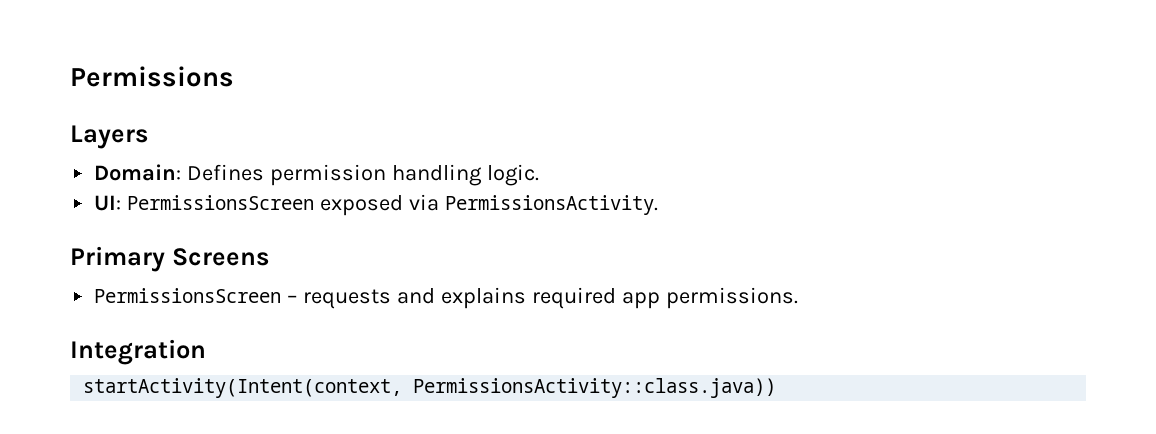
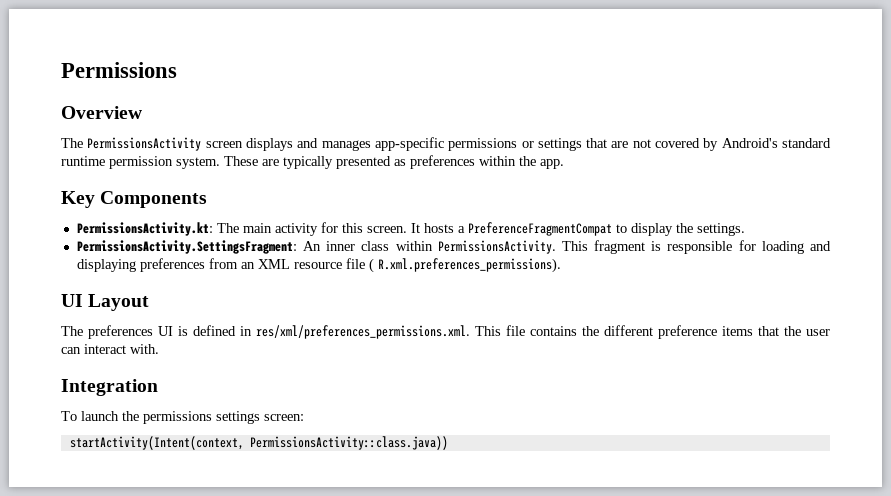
- Layers
- Domain: Defines permission handling logic.
- UI: PermissionsScreen exposed via PermissionsActivity.
- Primary Screens
- PermissionsScreen – requests and explains required app permissions.
+ Overview
+ The PermissionsActivity screen displays and manages app-specific permissions or settings that are not covered by Android's standard runtime permission system. These are typically presented as preferences within the app.
+ Key Components
+ PermissionsActivity.kt: The main activity for this screen. It hosts a PreferenceFragmentCompat to display the settings.
+ PermissionsActivity.SettingsFragment: An inner class within PermissionsActivity. This fragment is responsible for loading and displaying preferences from an XML resource file ( R.xml.preferences_permissions).
+ UI Layout
+ The preferences UI is defined in res/xml/preferences_permissions.xml. This file contains the different preference items that the user can interact with.
  Integration
+ To launch the permissions settings screen:

